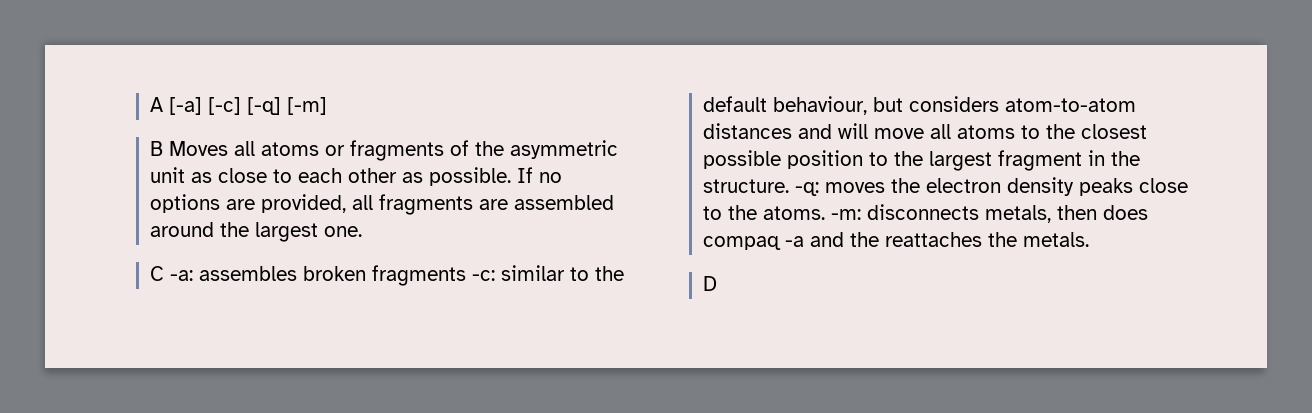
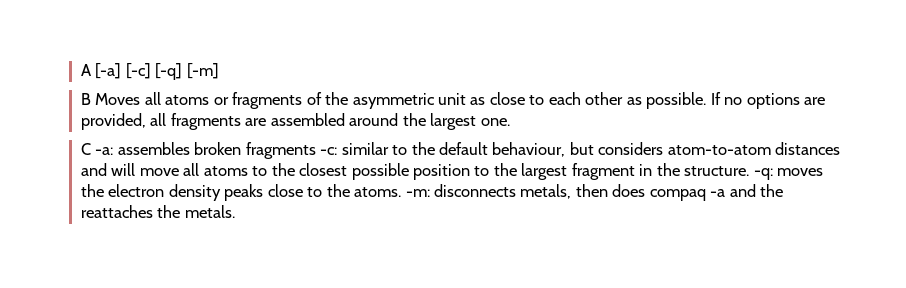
- D

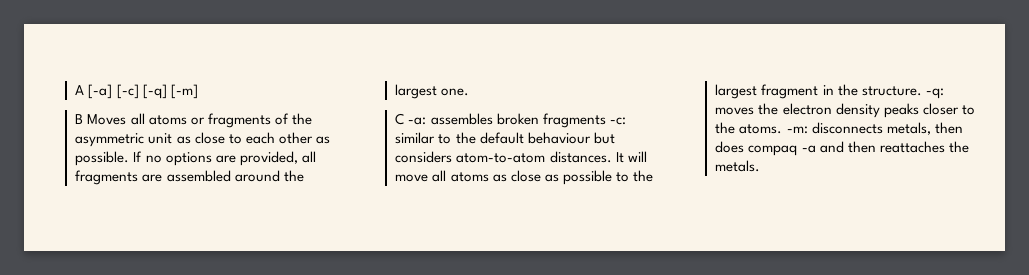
- C -a: assembles broken fragments -c: similar to the default behaviour, but considers atom-to-atom distances and will move all atoms to the closest possible position to the largest fragment in the structure.
+ C -a: assembles broken fragments -c: similar to the default behaviour but considers atom-to-atom distances. It will move all atoms as close as possible to the largest fragment in the structure.
- -q: moves the electron density peaks close to the atoms.
+ -q: moves the electron density peaks closer to the atoms.
- -m: disconnects metals, then does compaq -a and the reattaches the metals.
+ -m: disconnects metals, then does compaq -a and then reattaches the metals.

